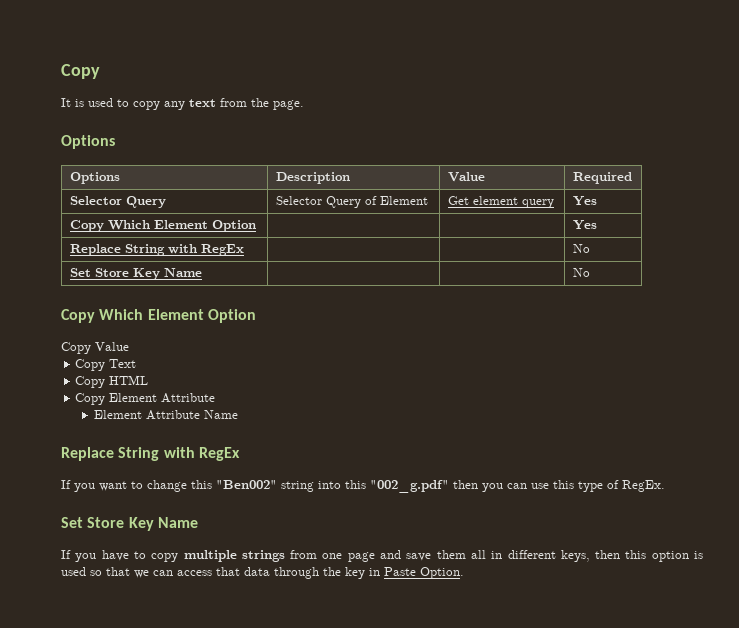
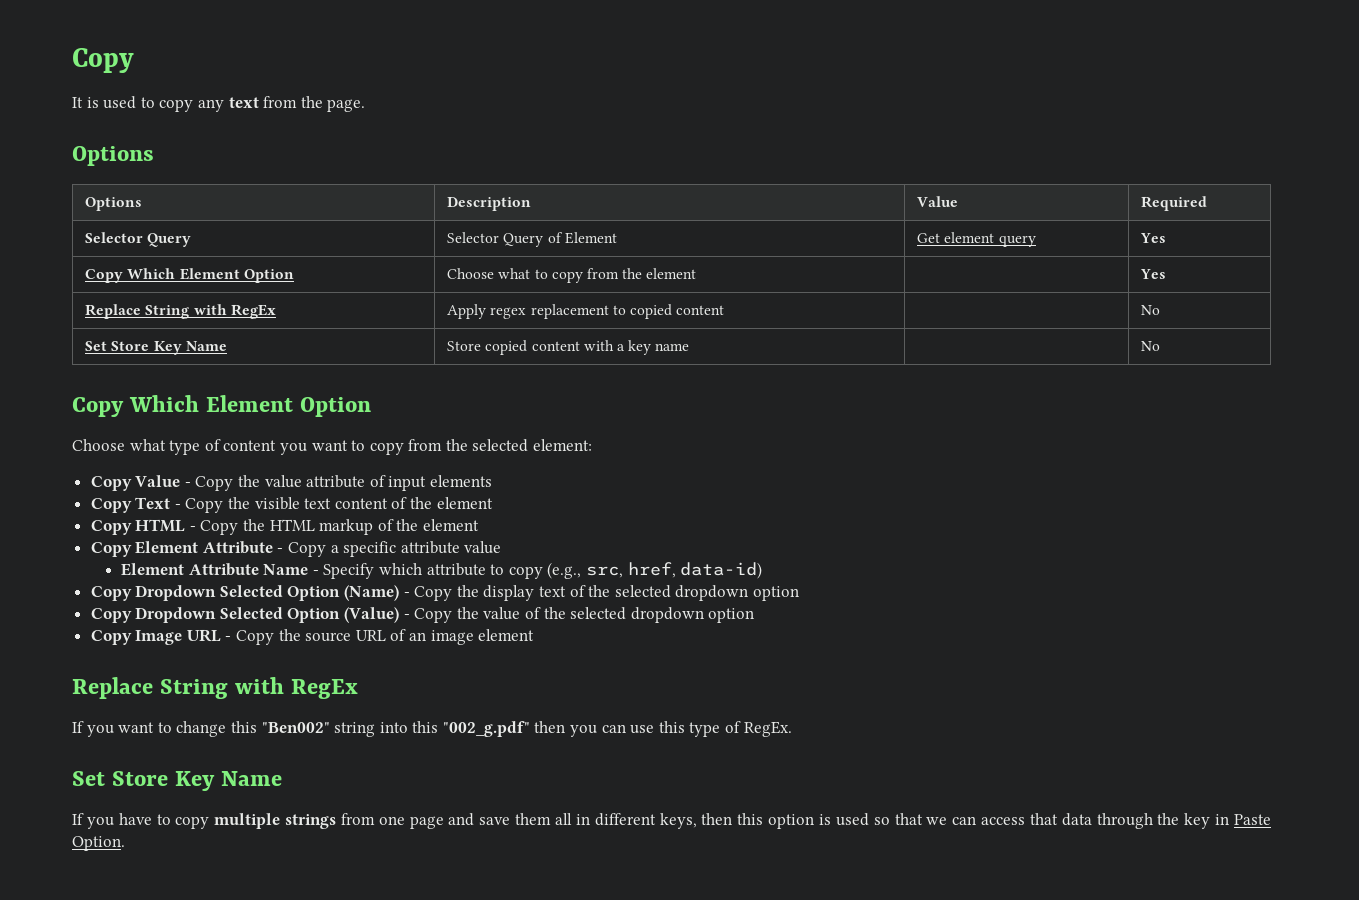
- Copy Which Element Option | | | Yes
+ Copy Which Element Option | Choose what to copy from the element | | Yes
- Replace String with RegEx | | | No
+ Replace String with RegEx | Apply regex replacement to copied content | | No
- Set Store Key Name | | | No
+ Set Store Key Name | Store copied content with a key name | | No
- Copy Value
- Copy Text
- Copy HTML
- Copy Element Attribute
- Element Attribute Name
+ Choose what type of content you want to copy from the selected element:
+ Copy Value - Copy the value attribute of input elements
+ Copy Text - Copy the visible text content of the element
+ Copy HTML - Copy the HTML markup of the element
+ Copy Element Attribute - Copy a specific attribute value
+ Element Attribute Name - Specify which attribute to copy (e.g., src, href, data-id)
+ Copy Dropdown Selected Option (Name) - Copy the display text of the selected dropdown option
+ Copy Dropdown Selected Option (Value) - Copy the value of the selected dropdown option
+ Copy Image URL - Copy the source URL of an image element

